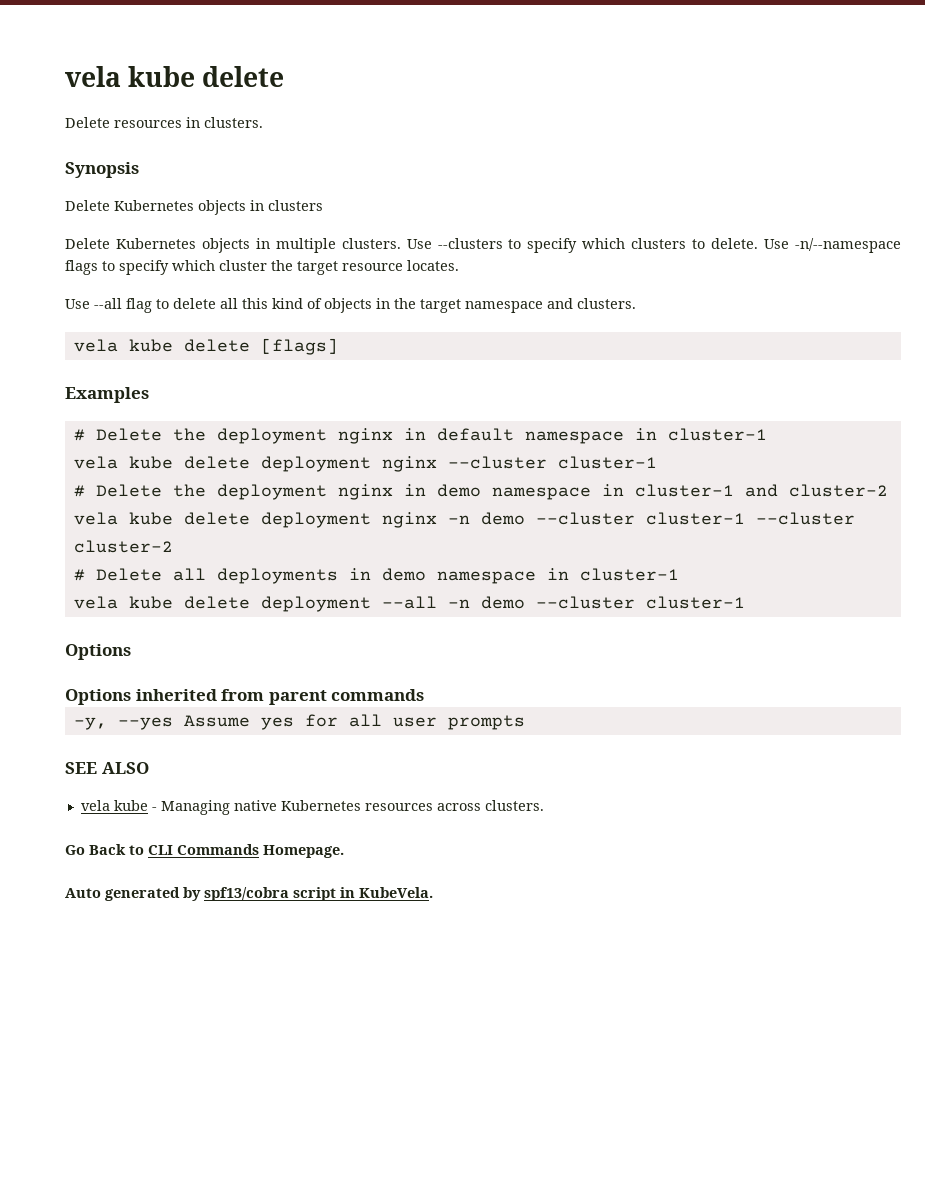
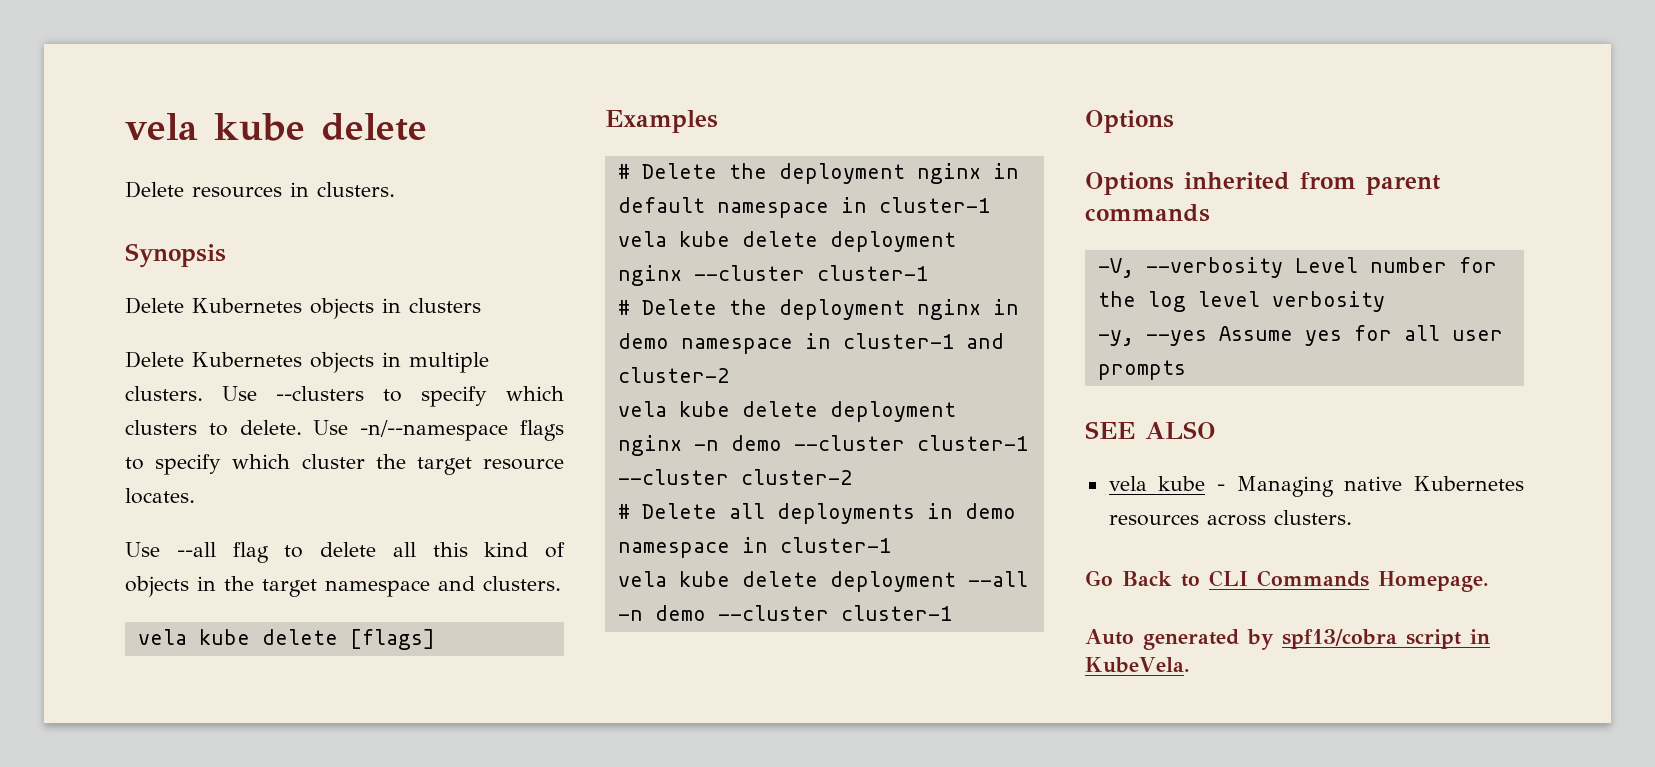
+ -V, --verbosity Level number for the log level verbosity

